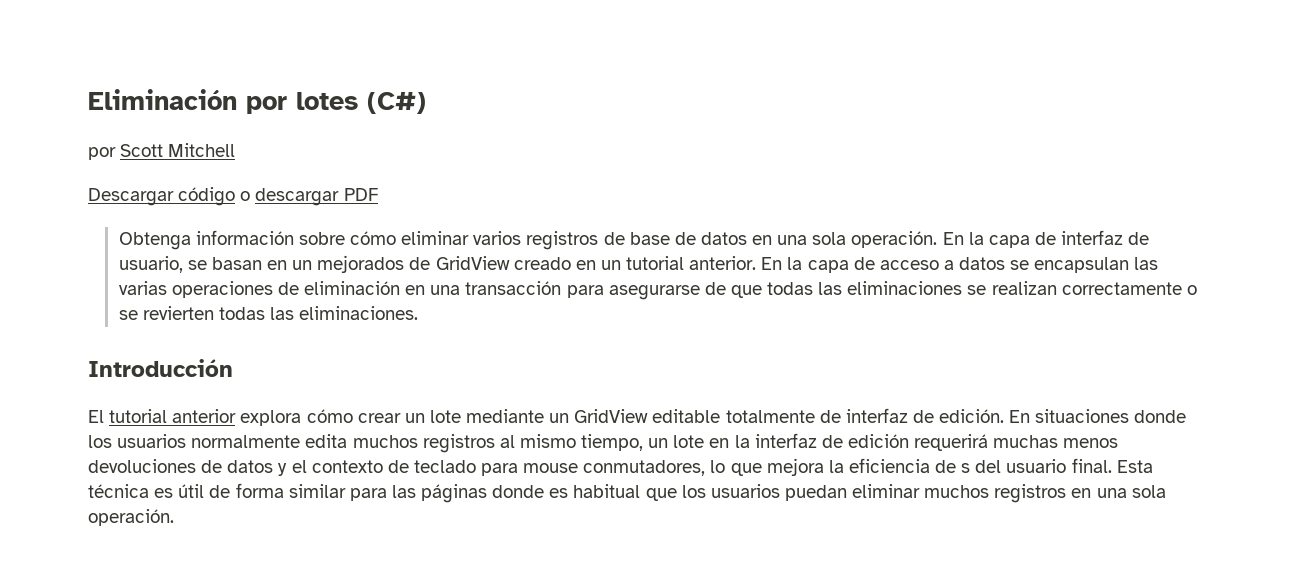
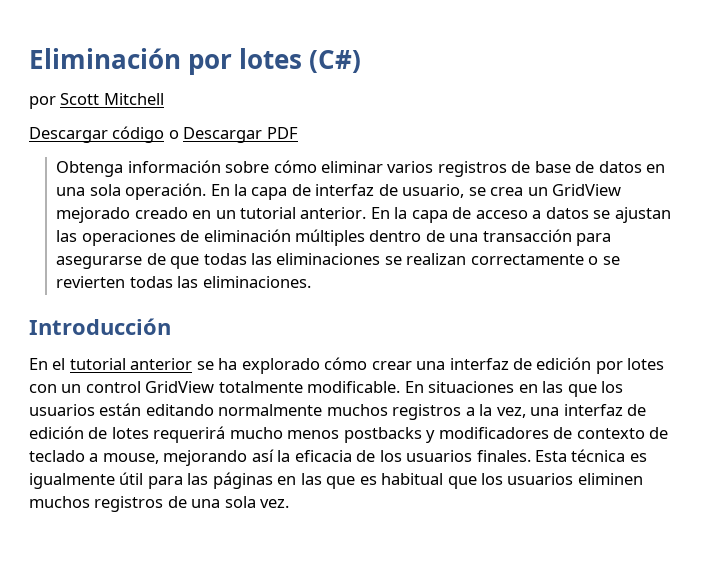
- Descargar código o descargar PDF
+ Descargar código o Descargar PDF
- En la capa de interfaz de usuario, se basan en un mejorados de GridView creado en un tutorial anterior.
+ En la capa de interfaz de usuario, se crea un GridView mejorado creado en un tutorial anterior.
- En la capa de acceso a datos se encapsulan las varias operaciones de eliminación en una transacción para asegurarse de que todas las eliminaciones se realizan correctamente o se revierten todas las eliminaciones.
+ En la capa de acceso a datos se ajustan las operaciones de eliminación múltiples dentro de una transacción para asegurarse de que todas las eliminaciones se realizan correctamente o se revierten todas las eliminaciones.
- El tutorial anterior explora cómo crear un lote mediante un GridView editable totalmente de interfaz de edición. En situaciones donde los usuarios normalmente edita muchos registros al mismo tiempo, un lote en la interfaz de edición requerirá muchas menos devoluciones de datos y el contexto de teclado para mouse conmutadores, lo que mejora la eficiencia de s del usuario final. Esta técnica es útil de forma similar para las páginas donde es habitual que los usuarios puedan eliminar muchos registros en una sola operación.
+ En el tutorial anterior se ha explorado cómo crear una interfaz de edición por lotes con un control GridView totalmente modificable. En situaciones en las que los usuarios están editando normalmente muchos registros a la vez, una interfaz de edición de lotes requerirá mucho menos postbacks y modificadores de contexto de teclado a mouse, mejorando así la eficacia de los usuarios finales. Esta técnica es igualmente útil para las páginas en las que es habitual que los usuarios eliminen muchos registros de una sola vez.

